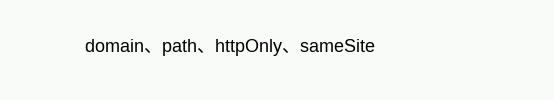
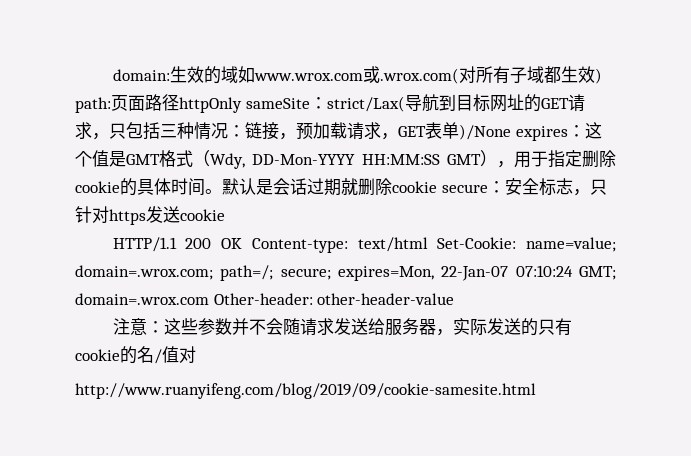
- domain、path、httpOnly、sameSite
+ domain:生效的域如www.wrox.com或.wrox.com(对所有子域都生效) path:页面路径httpOnly sameSite：strict/Lax(导航到目标网址的GET请求，只包括三种情况：链接，预加载请求，GET表单)/None expires：这个值是GMT格式（Wdy, DD-Mon-YYYY HH:MM:SS GMT），用于指定删除cookie的具体时间。默认是会话过期就删除cookie secure：安全标志，只针对https发送cookie
+ HTTP/1.1 200 OK Content-type: text/html Set-Cookie: name=value; domain=.wrox.com; path=/; secure; expires=Mon, 22-Jan-07 07:10:24 GMT; domain=.wrox.com Other-header: other-header-value
+ 注意：这些参数并不会随请求发送给服务器，实际发送的只有cookie的名/值对
+ http://www.ruanyifeng.com/blog/2019/09/cookie-samesite.html

